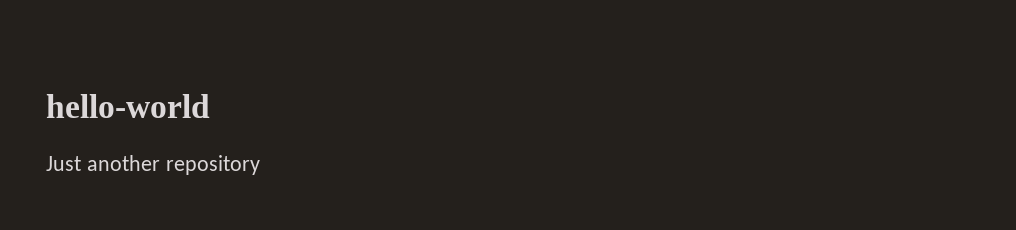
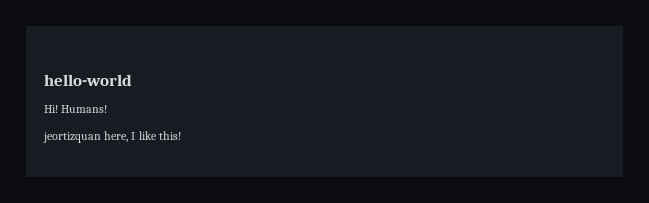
- Just another repository
+ Hi! Humans!
+ jeortizquan here, I like this!

